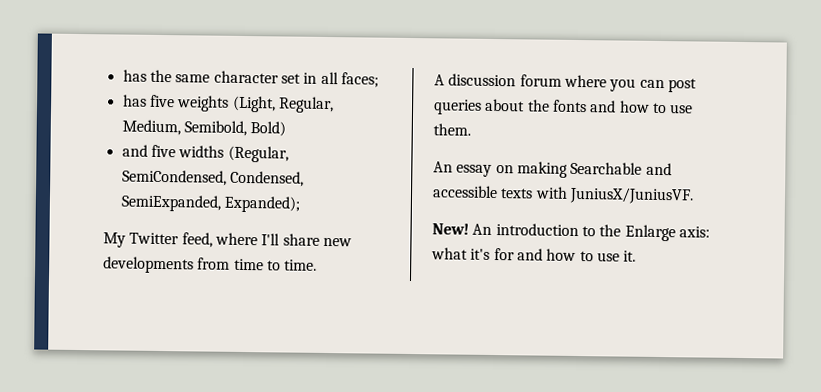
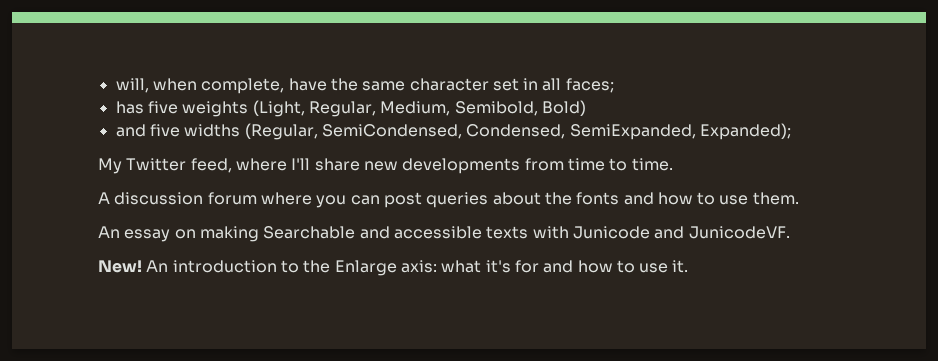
- has the same character set in all faces;
+ will, when complete, have the same character set in all faces;
- An essay on making Searchable and accessible texts with JuniusX/JuniusVF.
+ An essay on making Searchable and accessible texts with Junicode and JunicodeVF.

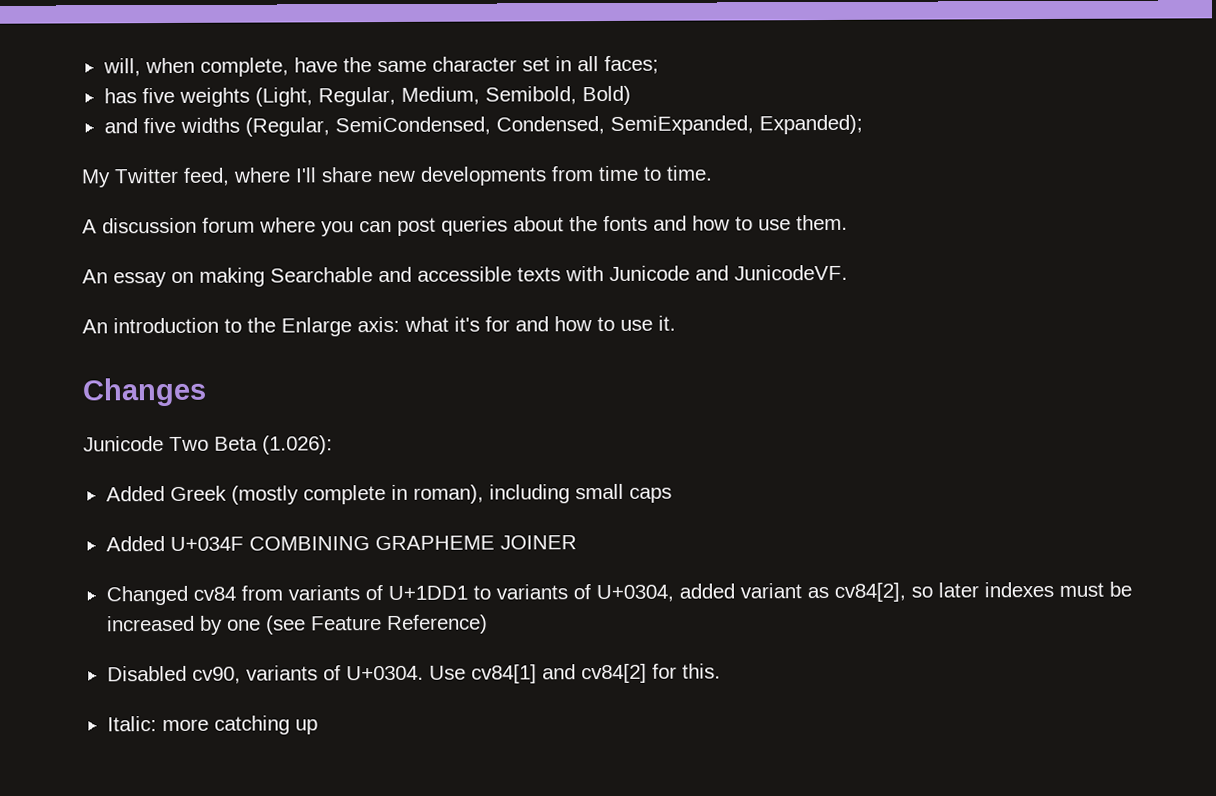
- New!
+ Changes
+ Junicode Two Beta (1.026):
+ Added Greek (mostly complete in roman), including small caps
+ Added U+034F COMBINING GRAPHEME JOINER
+ Changed cv84 from variants of U+1DD1 to variants of U+0304, added variant as cv84[2], so later indexes must be increased by one (see Feature Reference)
+ Disabled cv90, variants of U+0304. Use cv84[1] and cv84[2] for this.
+ Italic: more catching up

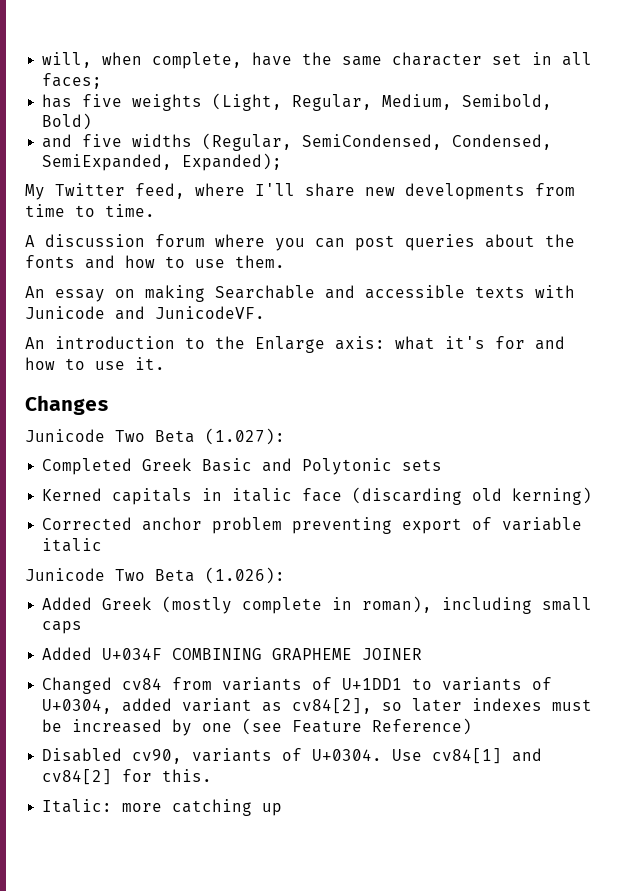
+ Junicode Two Beta (1.027):
+ Completed Greek Basic and Polytonic sets
+ Kerned capitals in italic face (discarding old kerning)
+ Corrected anchor problem preventing export of variable italic

